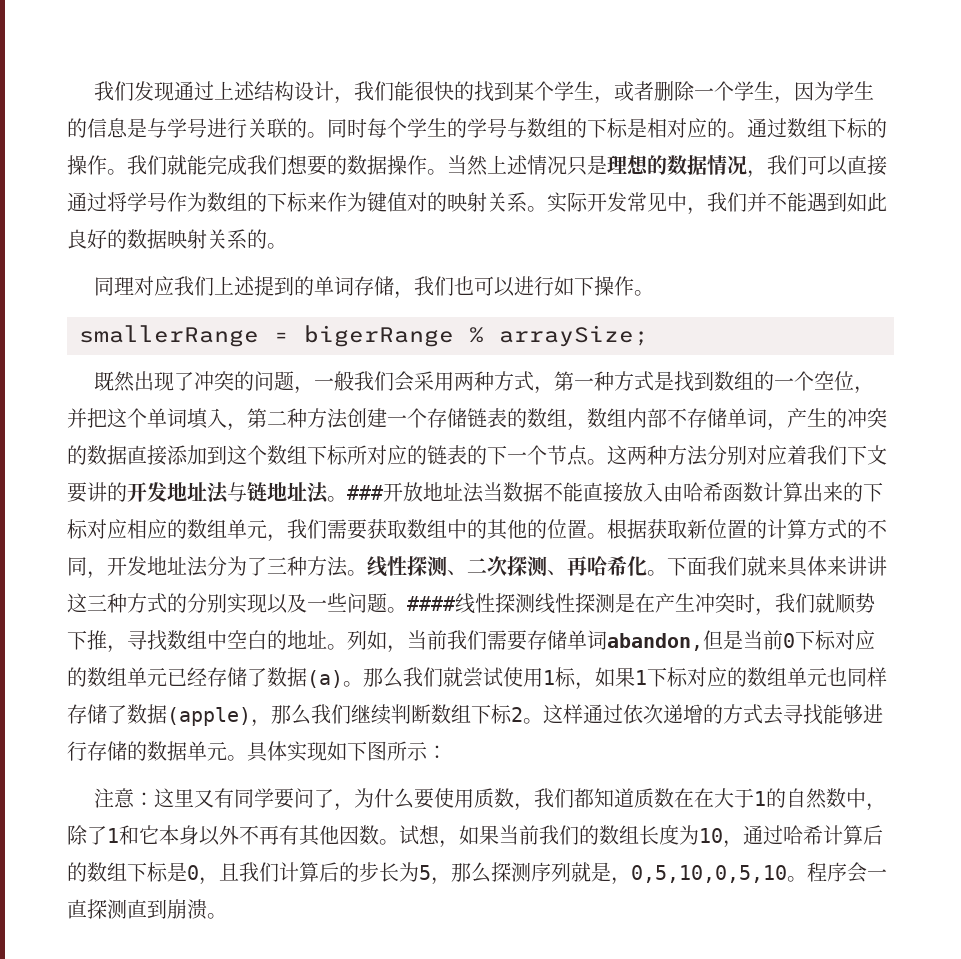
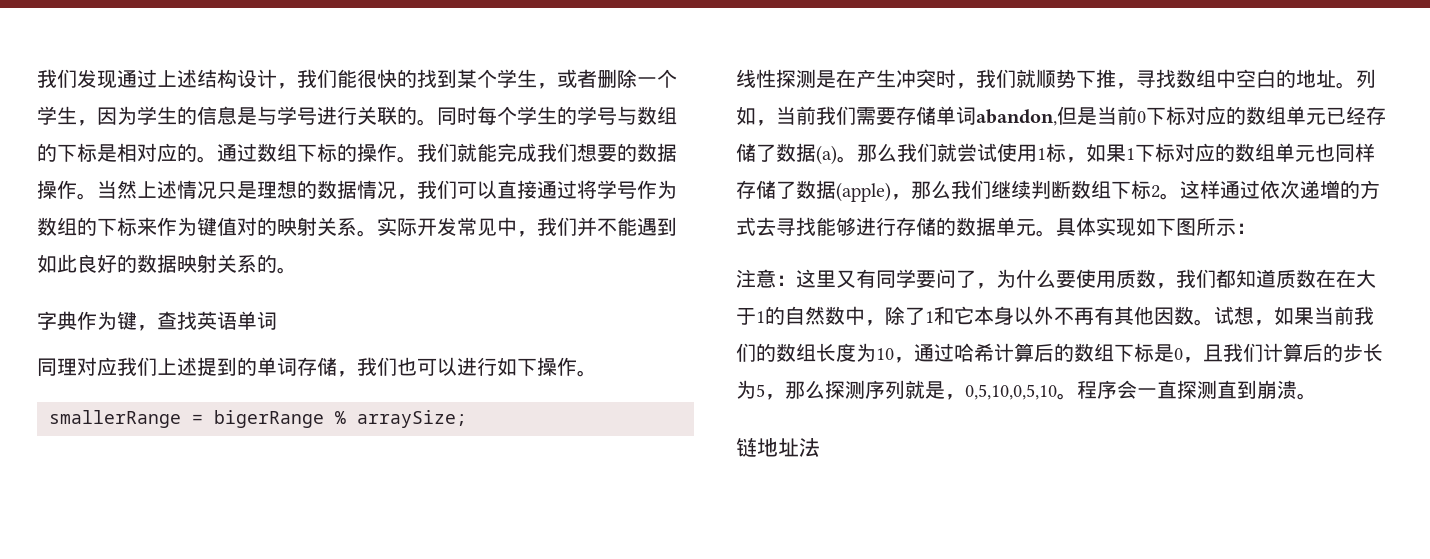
+ 字典作为键，查找英语单词
- 既然出现了冲突的问题，一般我们会采用两种方式，第一种方式是找到数组的一个空位，并把这个单词填入，第二种方法创建一个存储链表的数组，数组内部不存储单词，产生的冲突的数据直接添加到这个数组下标所对应的链表的下一个节点。这两种方法分别对应着我们下文要讲的开发地址法与链地址法。###开放地址法当数据不能直接放入由哈希函数计算出来的下标对应相应的数组单元，我们需要获取数组中的其他的位置。根据获取新位置的计算方式的不同，开发地址法分为了三种方法。线性探测、二次探测、再哈希化。下面我们就来具体来讲讲这三种方式的分别实现以及一些问题。####线性探测线性探测是在产生冲突时，我们就顺势下推，寻找数组中空白的地址。
+ 线性探测是在产生冲突时，我们就顺势下推，寻找数组中空白的地址。
+ 链地址法

